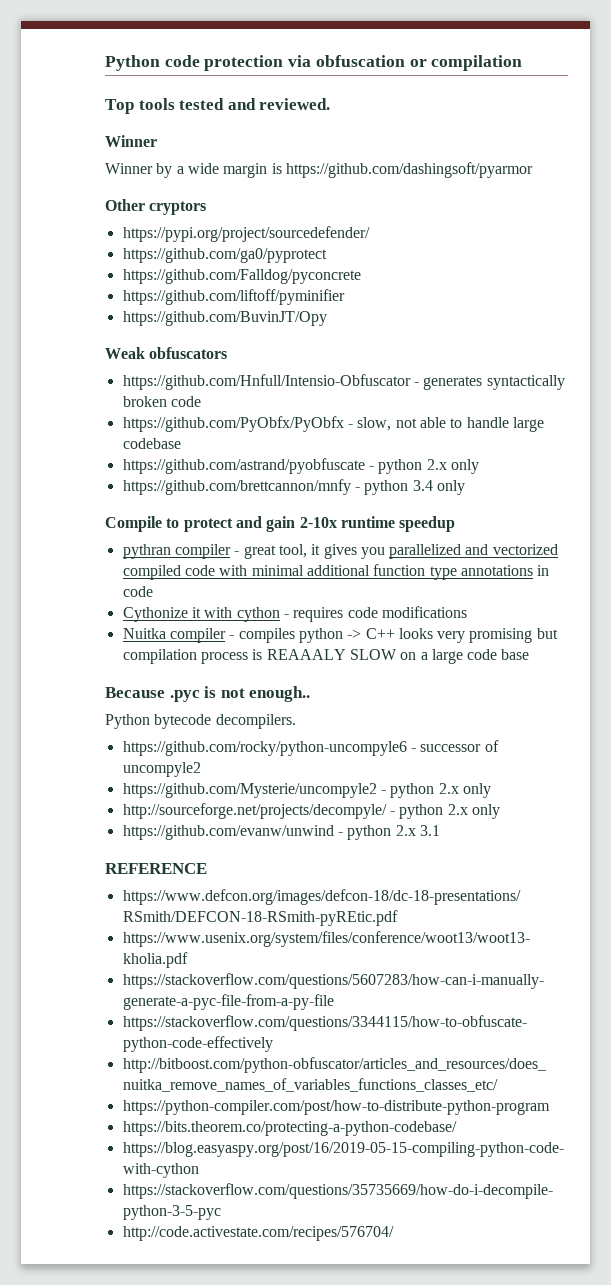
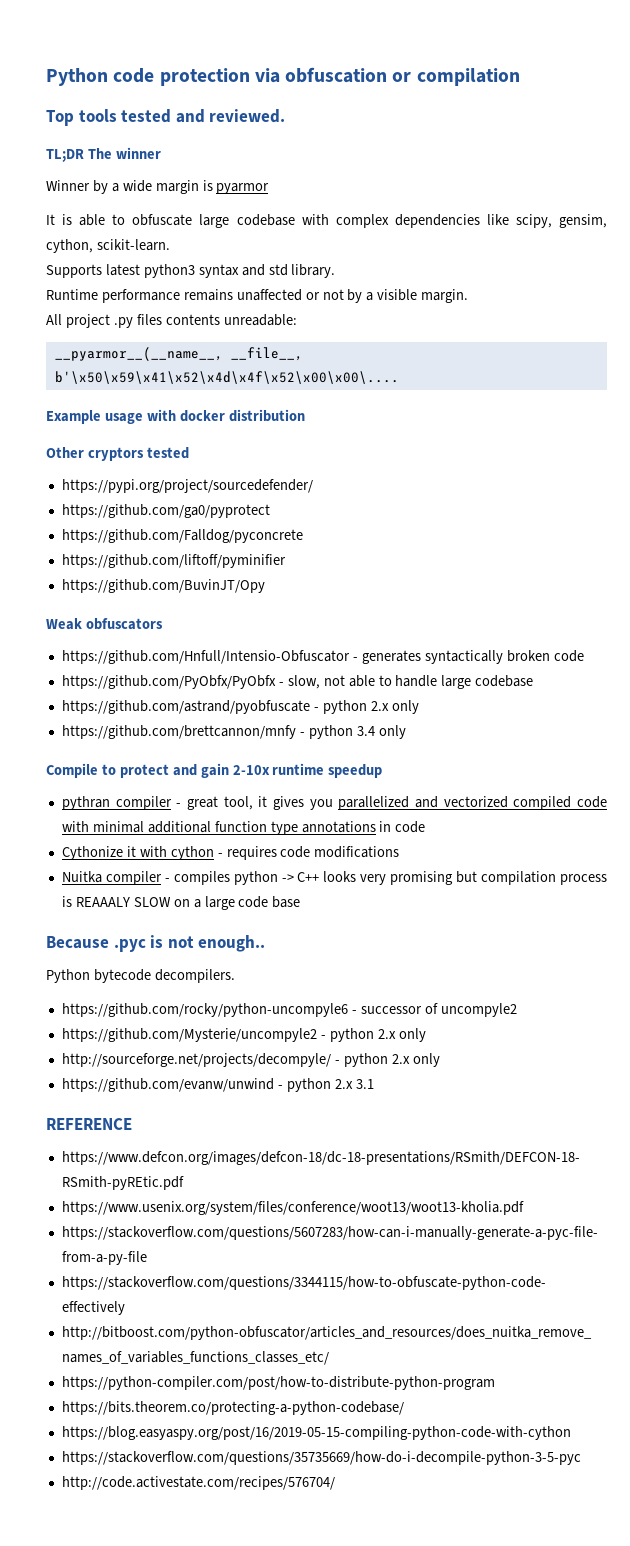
  Top tools tested and reviewed.
- Winner
+ TL;DR The winner
- Winner by a wide margin is https://github.com/dashingsoft/pyarmor
+ Winner by a wide margin is pyarmor
+ It is able to obfuscate large codebase with complex dependencies like scipy, gensim, cython, scikit-learn.
+ Supports latest python3 syntax and std library.
+ Runtime performance remains unaffected or not by a visible margin.
+ All project .py files contents unreadable:
+ __pyarmor__(__name__, __file__, b'\x50\x59\x41\x52\x4d\x4f\x52\x00\x00\....
+ Example usage with docker distribution
- Other cryptors
+ Other cryptors tested

